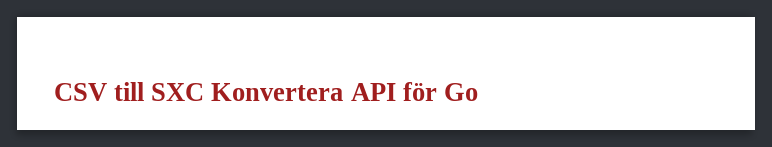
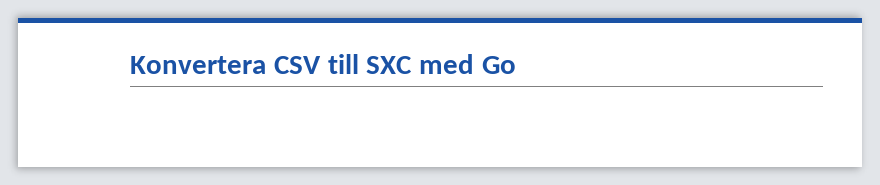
- CSV till SXC Konvertera API för Go
+ Konvertera CSV till SXC med Go

